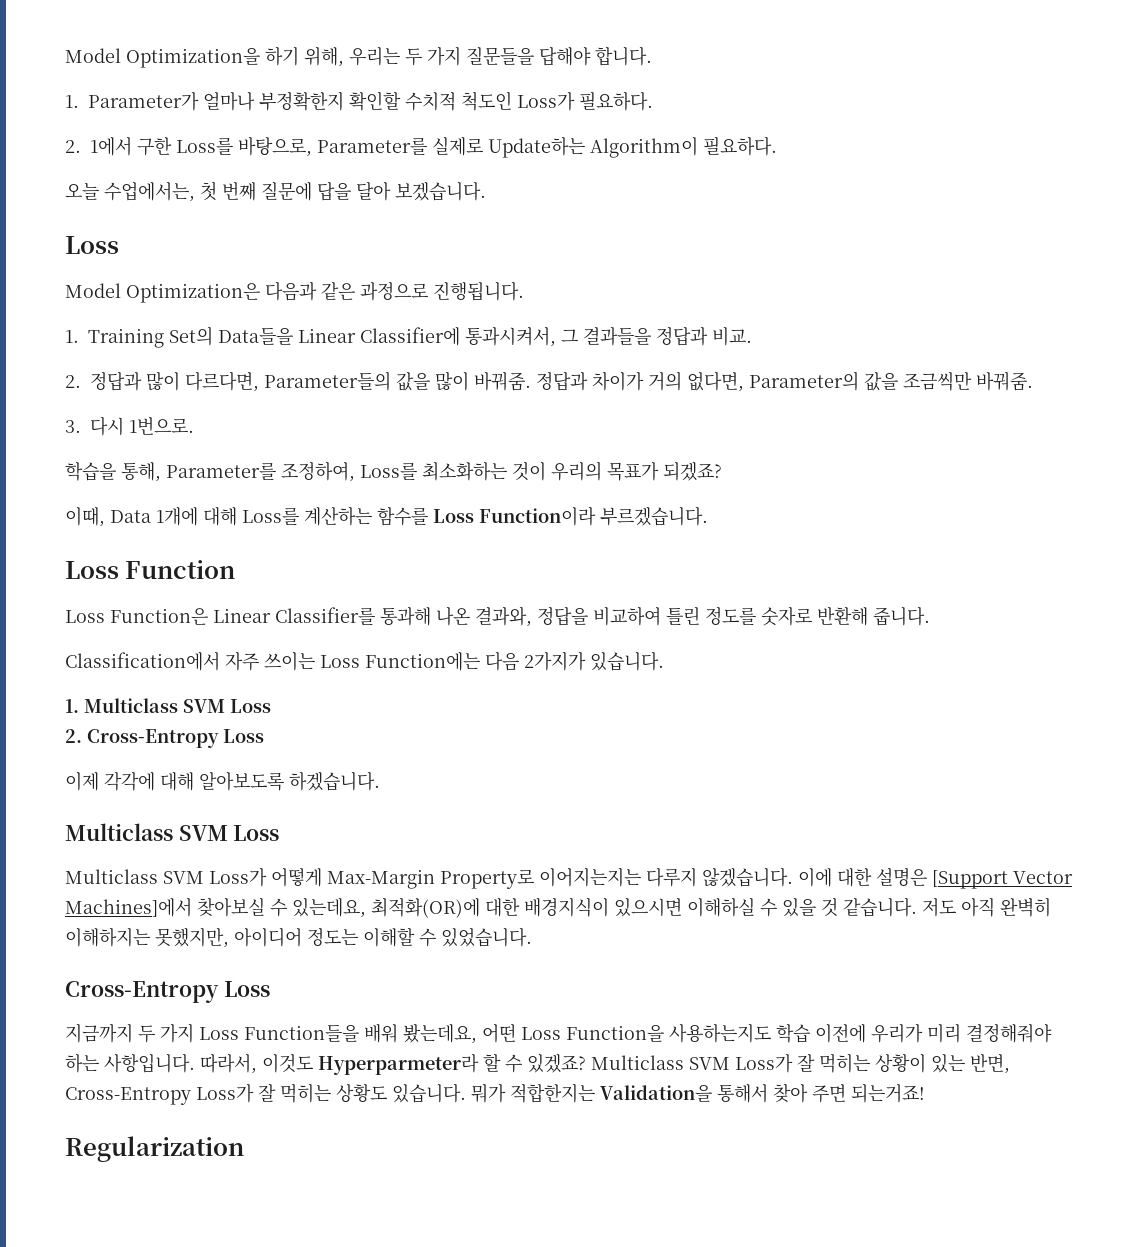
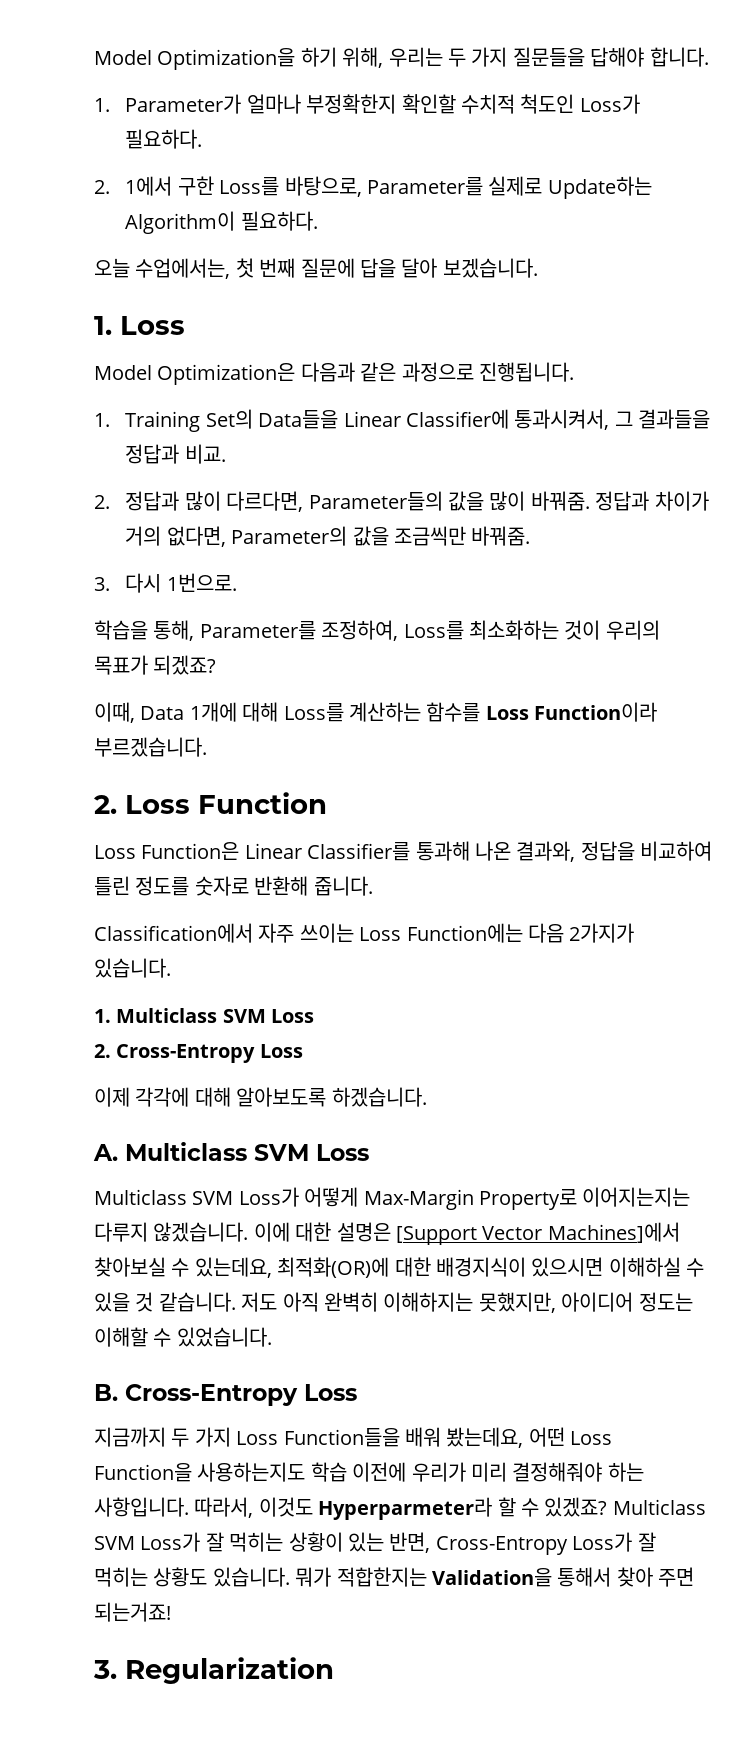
  오늘 수업에서는, 첫 번째 질문에 답을 달아 보겠습니다.
- Loss
+ 1. Loss
- Loss Function
+ 2. Loss Function
  이제 각각에 대해 알아보도록 하겠습니다.
- Multiclass SVM Loss
+ A. Multiclass SVM Loss
  저도 아직 완벽히 이해하지는 못했지만, 아이디어 정도는 이해할 수 있었습니다.
- Cross-Entropy Loss
+ B. Cross-Entropy Loss
- Regularization
+ 3. Regularization

